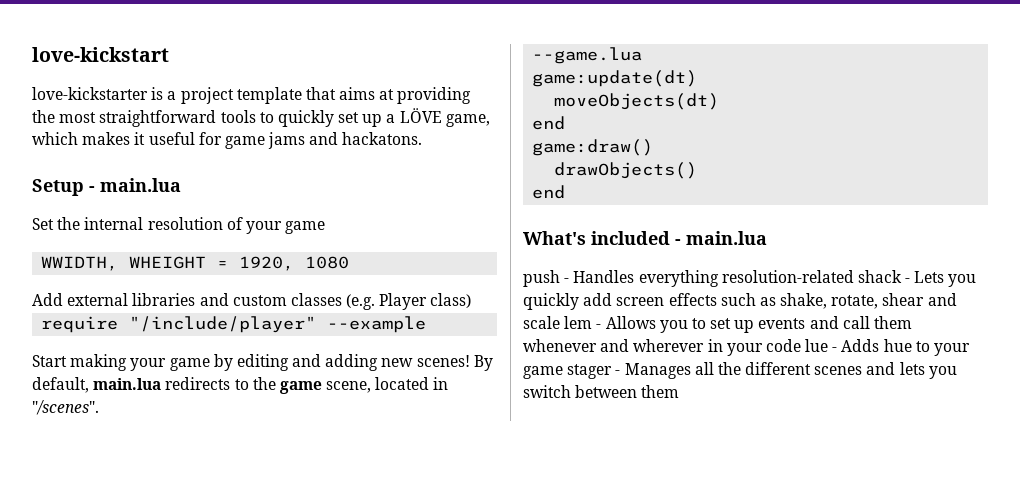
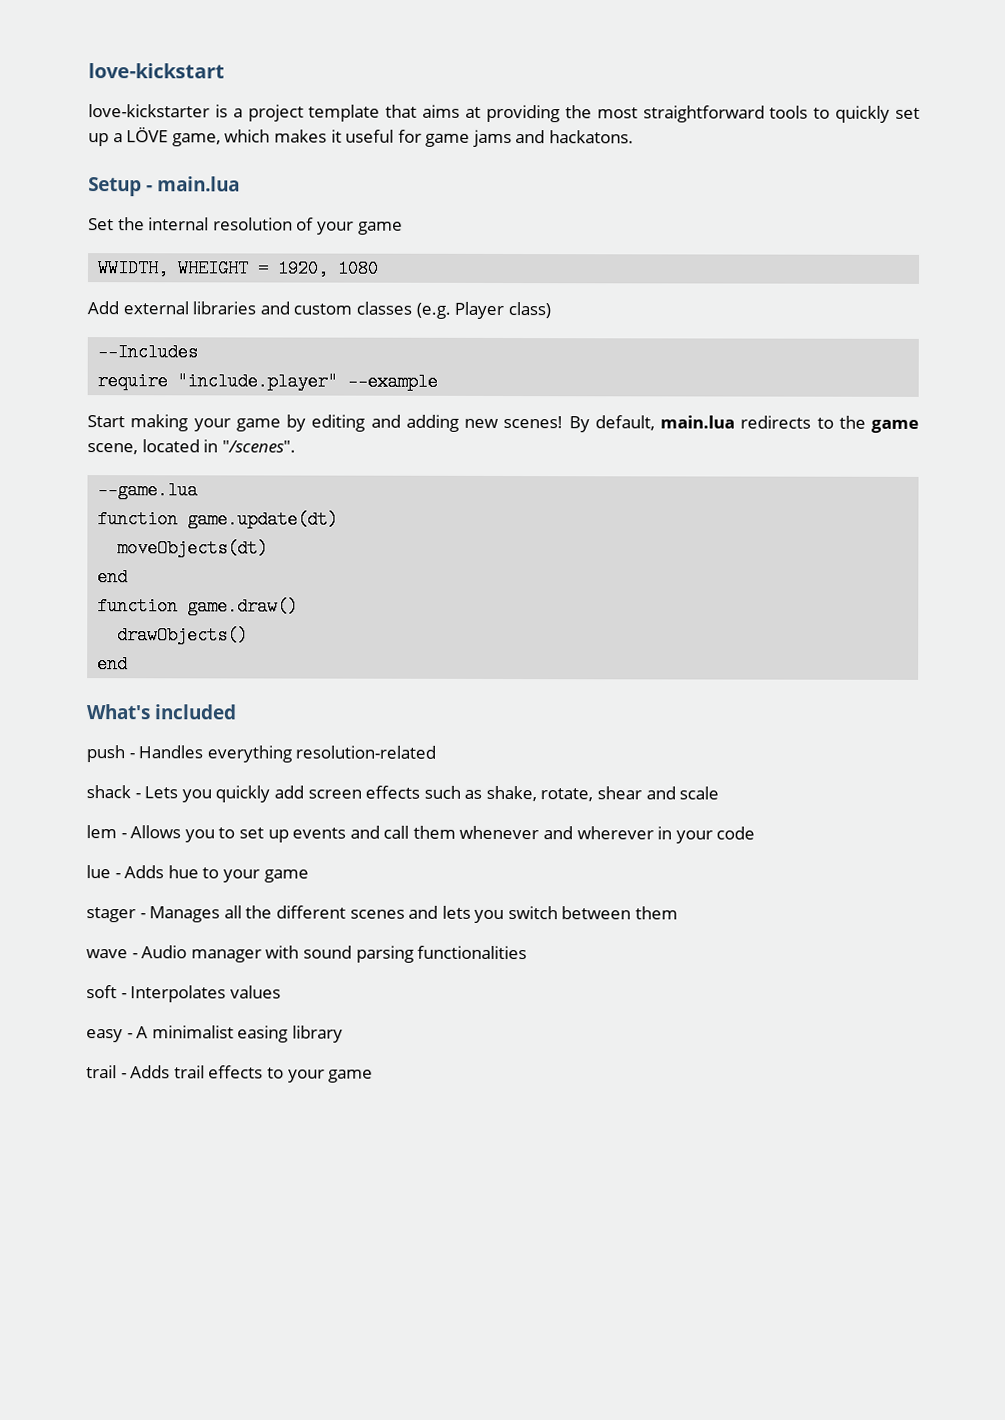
+ --Includes
- require "/include/player" --example
+ require "include.player" --example
- game:update(dt)
+ function game.update(dt)
- game:draw()
+ function game.draw()
- What's included - main.lua
+ What's included
- push - Handles everything resolution-related shack - Lets you quickly add screen effects such as shake, rotate, shear and scale lem - Allows you to set up events and call them whenever and wherever in your code lue - Adds hue to your game stager - Manages all the different scenes and lets you switch between them
+ push - Handles everything resolution-related
+ shack - Lets you quickly add screen effects such as shake, rotate, shear and scale
+ lem - Allows you to set up events and call them whenever and wherever in your code
+ lue - Adds hue to your game
+ stager - Manages all the different scenes and lets you switch between them
+ wave - Audio manager with sound parsing functionalities
+ soft - Interpolates values
+ easy - A minimalist easing library
+ trail - Adds trail effects to your game

